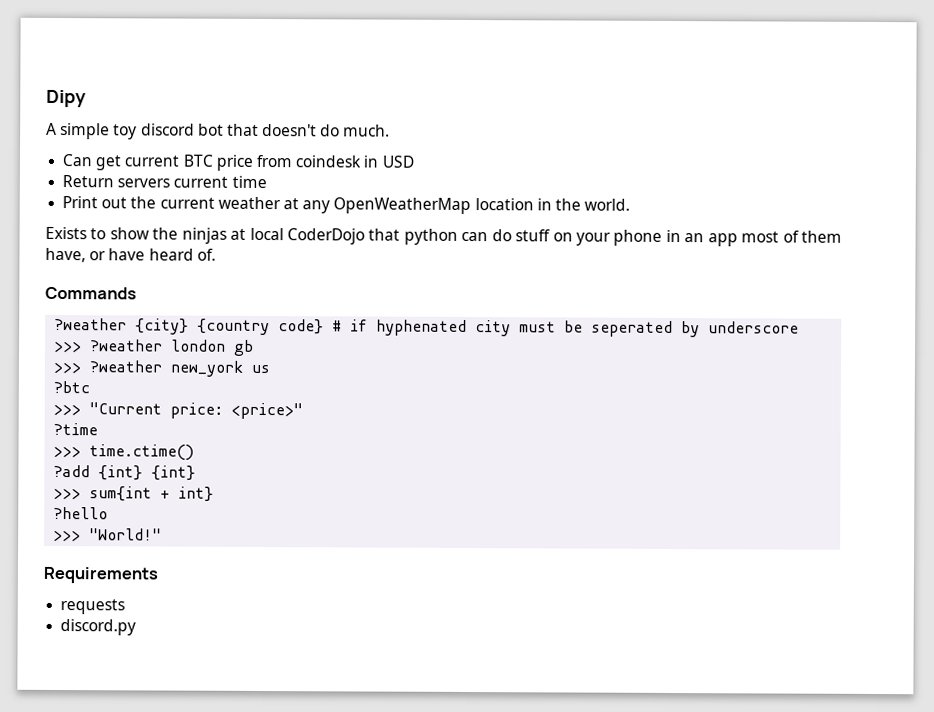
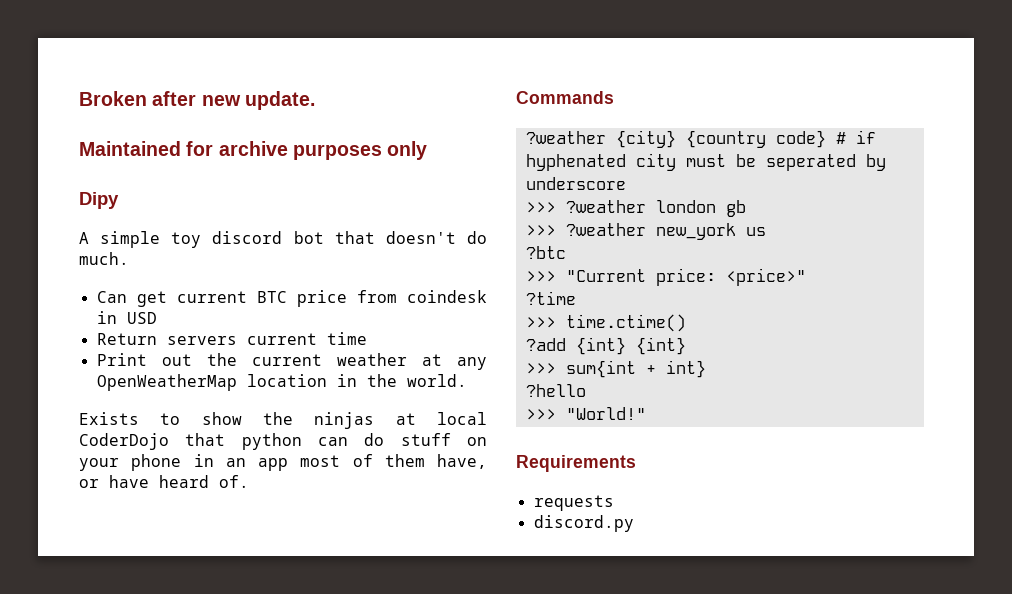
+ Broken after new update.
+ Maintained for archive purposes only

